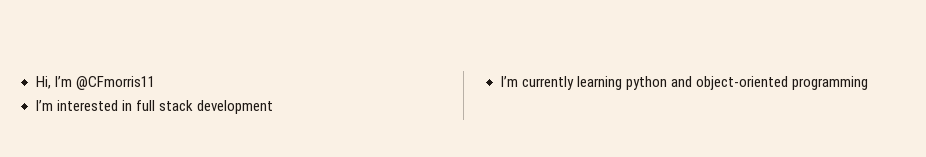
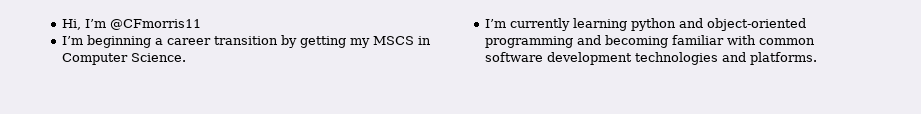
- I’m interested in full stack development
+ I’m beginning a career transition by getting my MSCS in Computer Science.
- I’m currently learning python and object-oriented programming
+ I’m currently learning python and object-oriented programming and becoming familiar with common software development technologies and platforms.

